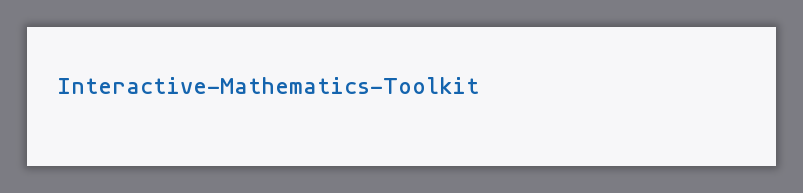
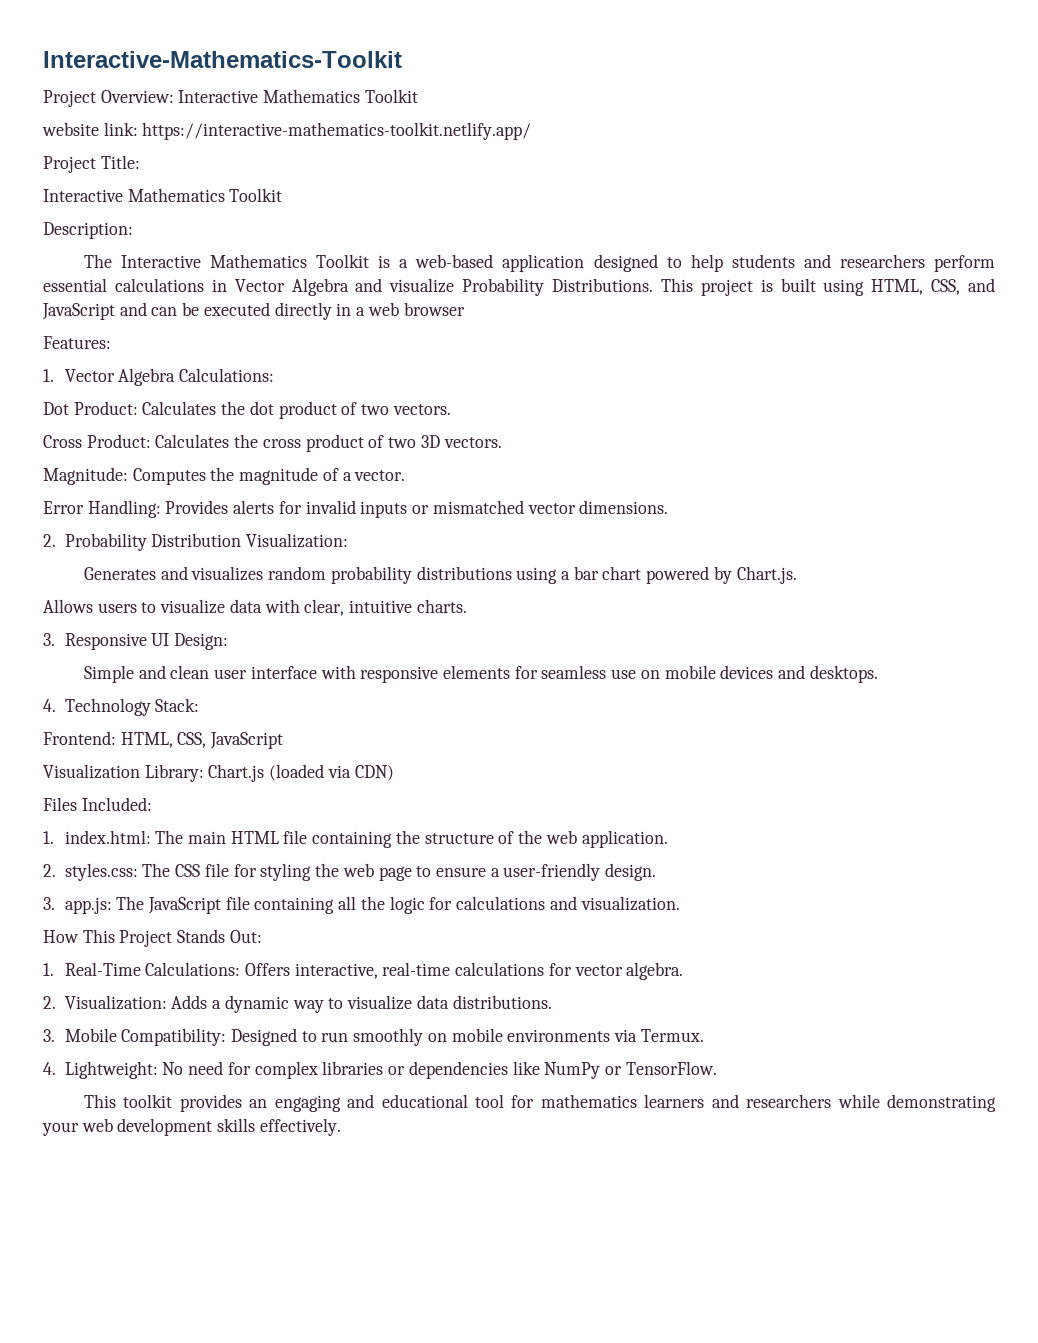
+ Project Overview: Interactive Mathematics Toolkit
+ website link: https://interactive-mathematics-toolkit.netlify.app/
+ Project Title:
+ Interactive Mathematics Toolkit
+ Description:
+ The Interactive Mathematics Toolkit is a web-based application designed to help students and researchers perform essential calculations in Vector Algebra and visualize Probability Distributions. This project is built using HTML, CSS, and JavaScript and can be executed directly in a web browser
+ Features:
+ 1. Vector Algebra Calculations:
+ Dot Product: Calculates the dot product of two vectors.
+ Cross Product: Calculates the cross product of two 3D vectors.
+ Magnitude: Computes the magnitude of a vector.
+ Error Handling: Provides alerts for invalid inputs or mismatched vector dimensions.
+ 2. Probability Distribution Visualization:
+ Generates and visualizes random probability distributions using a bar chart powered by Chart.js.
+ Allows users to visualize data with clear, intuitive charts.
+ 3. Responsive UI Design:
+ Simple and clean user interface with responsive elements for seamless use on mobile devices and desktops.
+ 4. Technology Stack:
+ Frontend: HTML, CSS, JavaScript
+ Visualization Library: Chart.js (loaded via CDN)
+ Files Included:
+ 1. index.html: The main HTML file containing the structure of the web application.
+ 2. styles.css: The CSS file for styling the web page to ensure a user-friendly design.
+ 3. app.js: The JavaScript file containing all the logic for calculations and visualization.
+ How This Project Stands Out:
+ 1. Real-Time Calculations: Offers interactive, real-time calculations for vector algebra.
+ 2. Visualization: Adds a dynamic way to visualize data distributions.
+ 3. Mobile Compatibility: Designed to run smoothly on mobile environments via Termux.
+ 4. Lightweight: No need for complex libraries or dependencies like NumPy or TensorFlow.
+ This toolkit provides an engaging and educational tool for mathematics learners and researchers while demonstrating your web development skills effectively.

